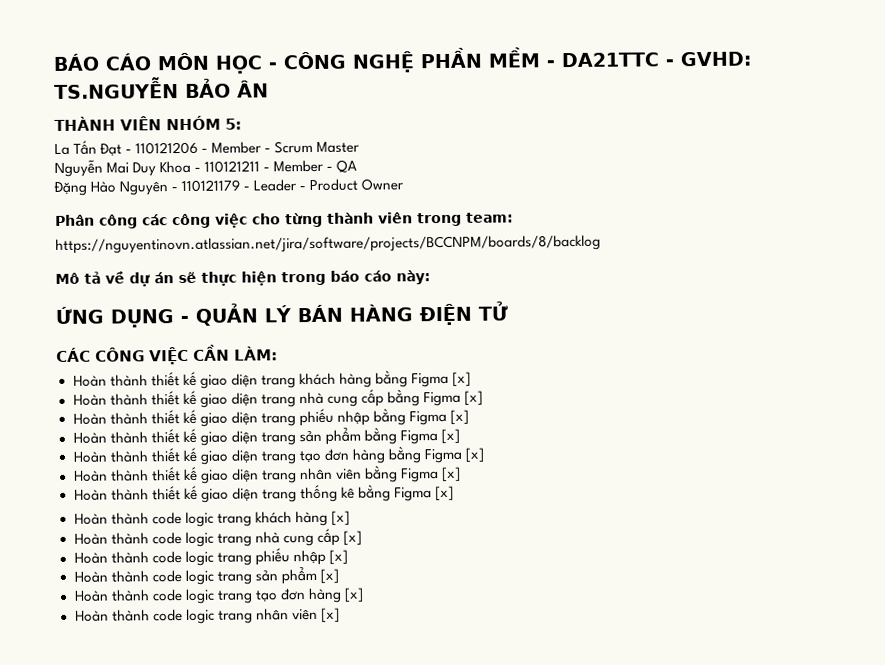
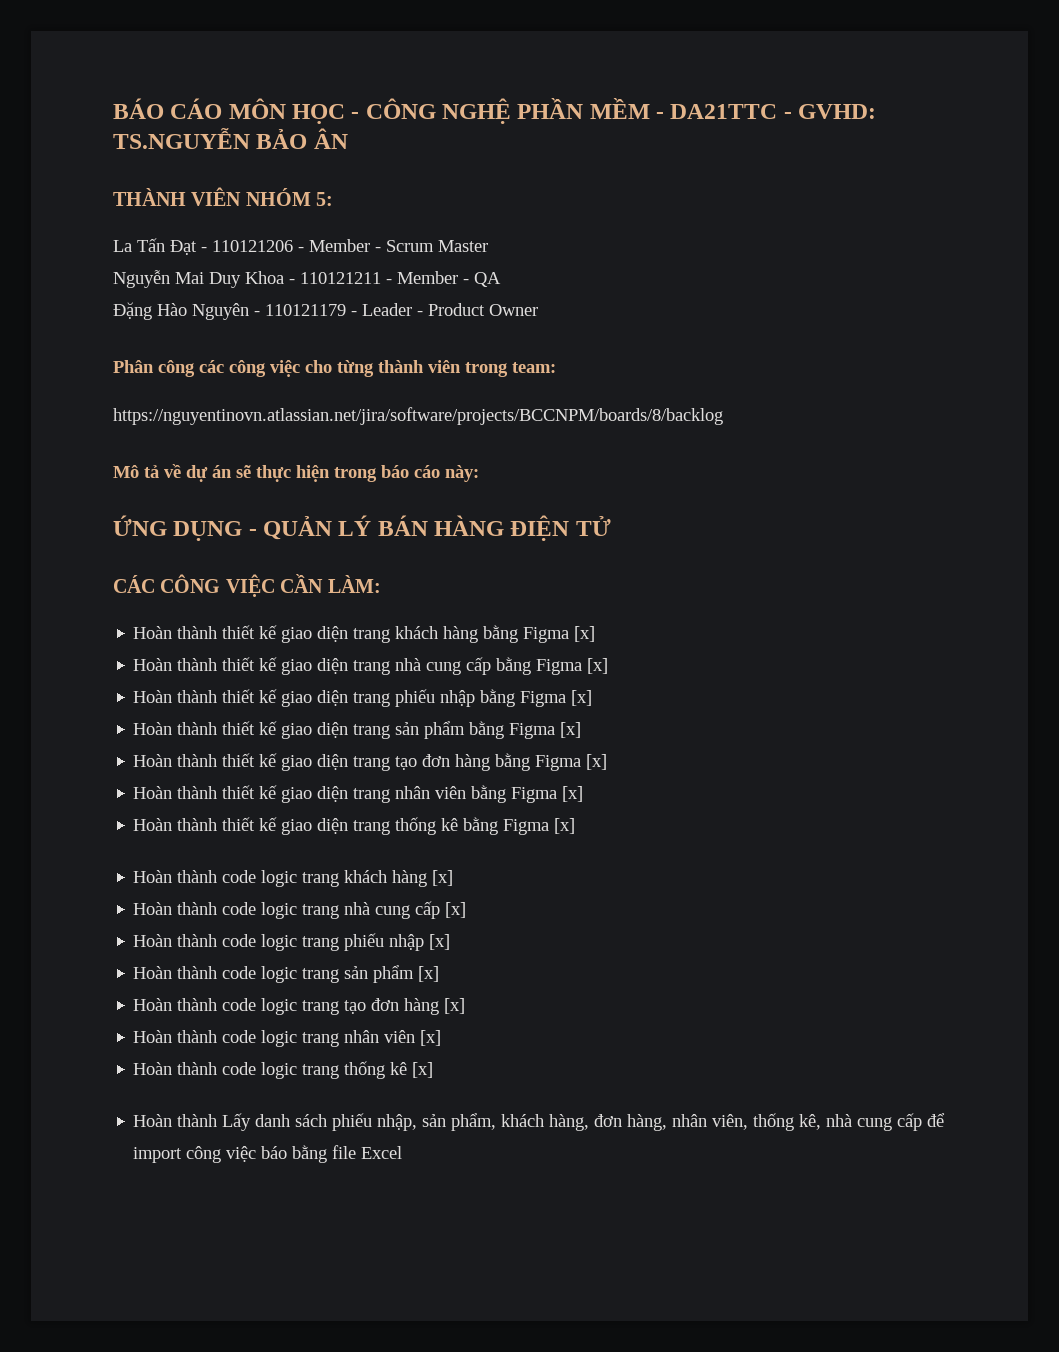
+ Hoàn thành code logic trang thống kê [x]
+ Hoàn thành Lấy danh sách phiếu nhập, sản phẩm, khách hàng, đơn hàng, nhân viên, thống kê, nhà cung cấp để import công việc báo bằng file Excel

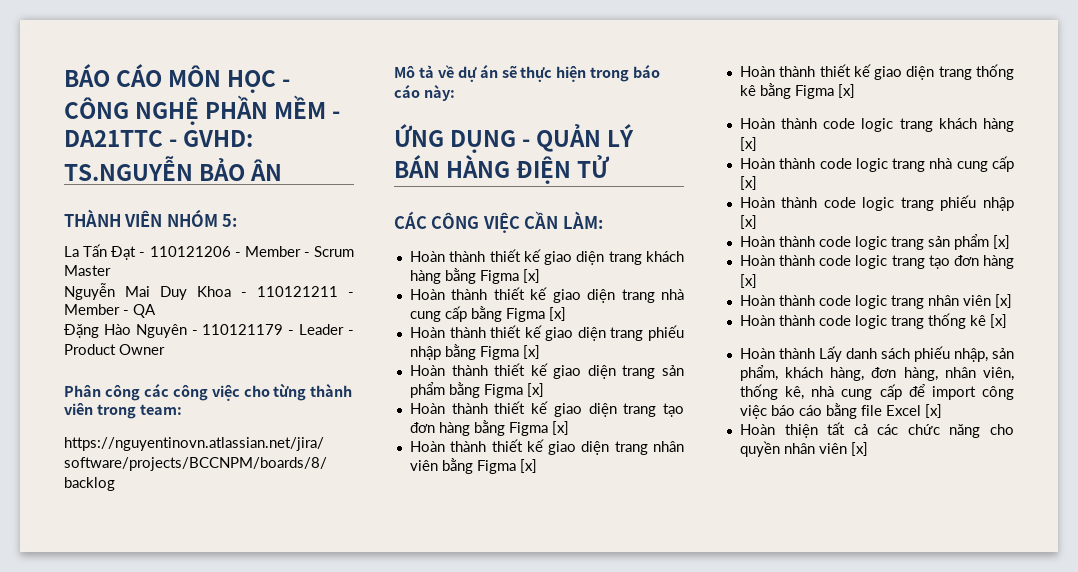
- Hoàn thành Lấy danh sách phiếu nhập, sản phẩm, khách hàng, đơn hàng, nhân viên, thống kê, nhà cung cấp để import công việc báo bằng file Excel
+ Hoàn thành Lấy danh sách phiếu nhập, sản phẩm, khách hàng, đơn hàng, nhân viên, thống kê, nhà cung cấp để import công việc báo cáo bằng file Excel [x]
+ Hoàn thiện tất cả các chức năng cho quyền nhân viên [x]

